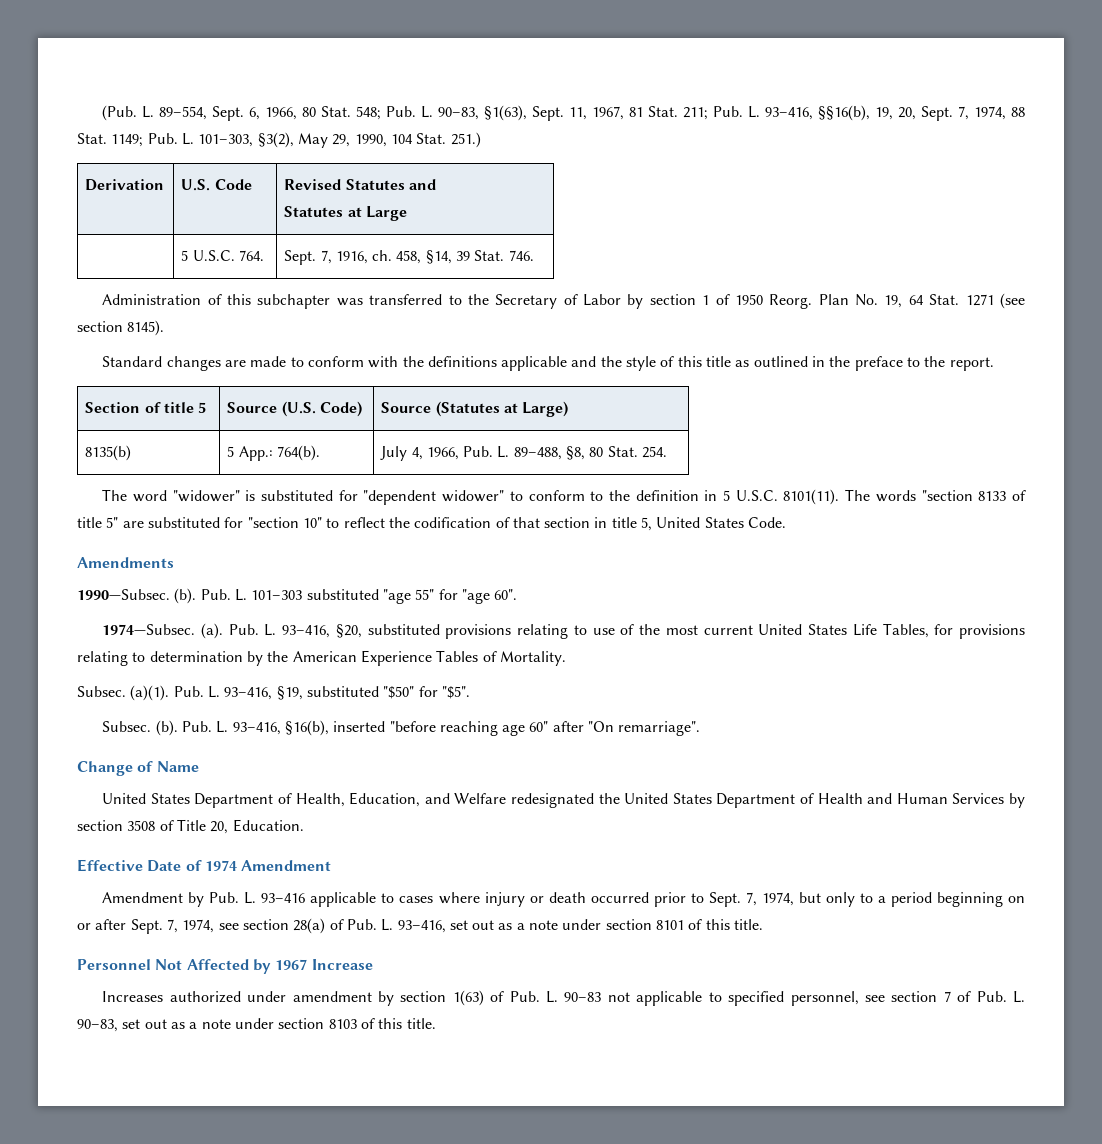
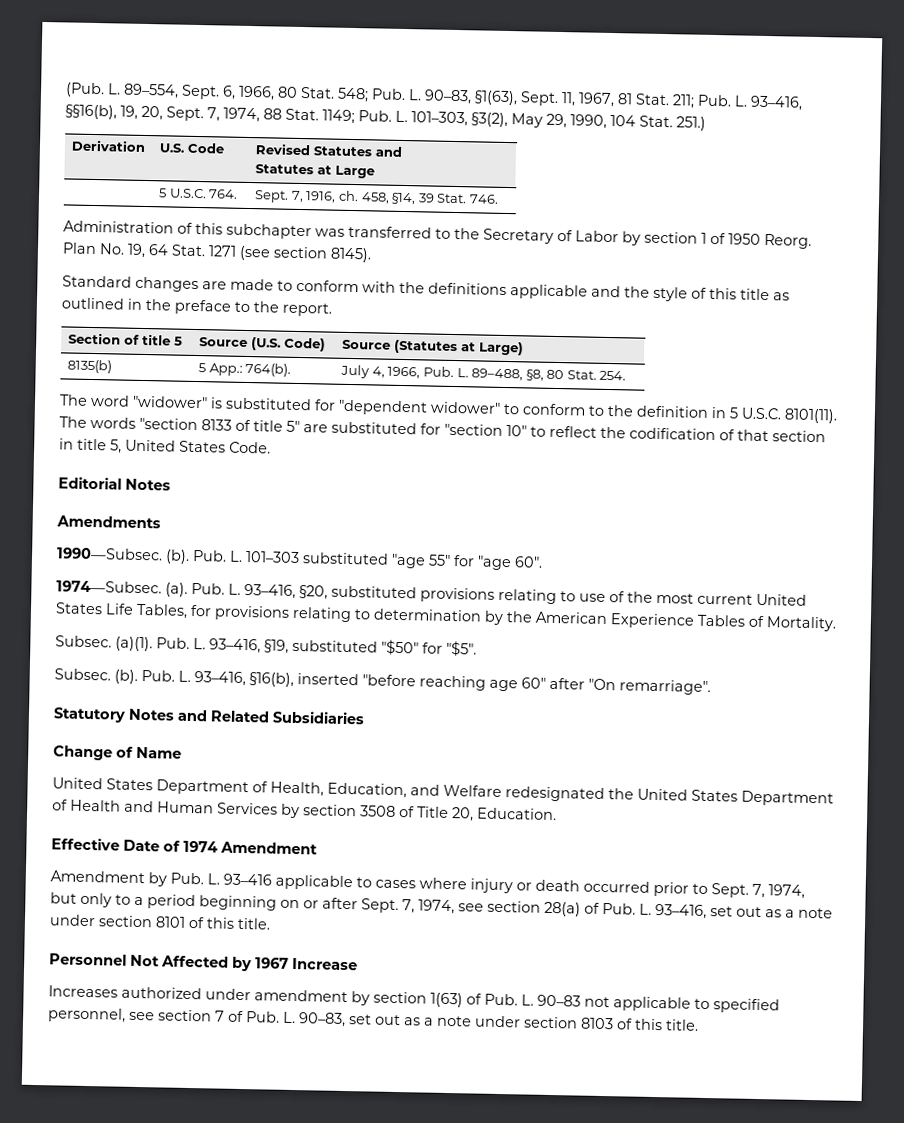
+ Editorial Notes
+ Statutory Notes and Related Subsidiaries

